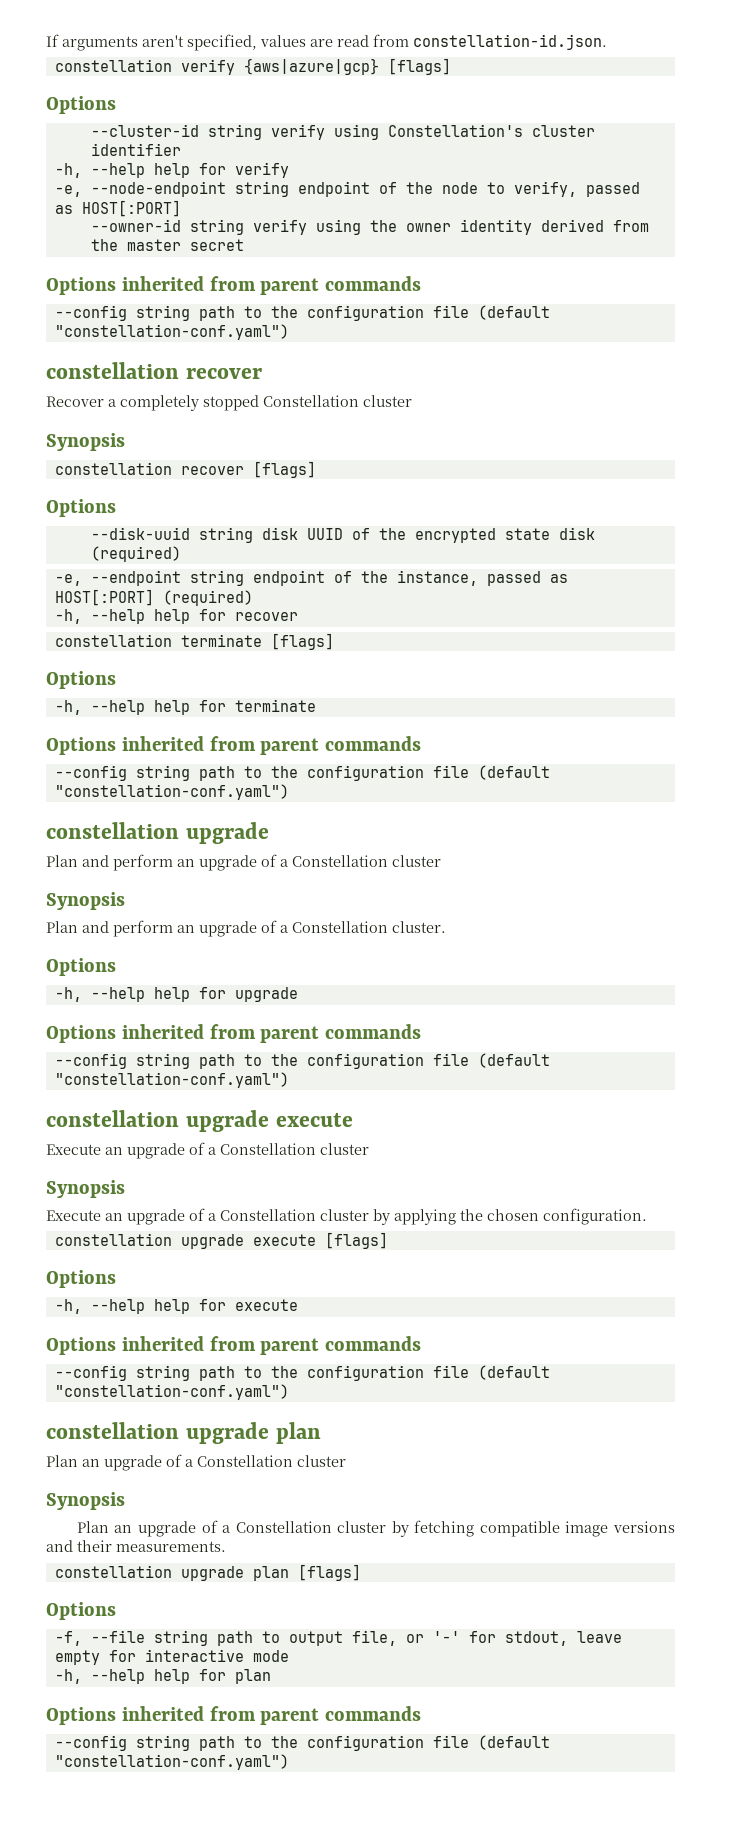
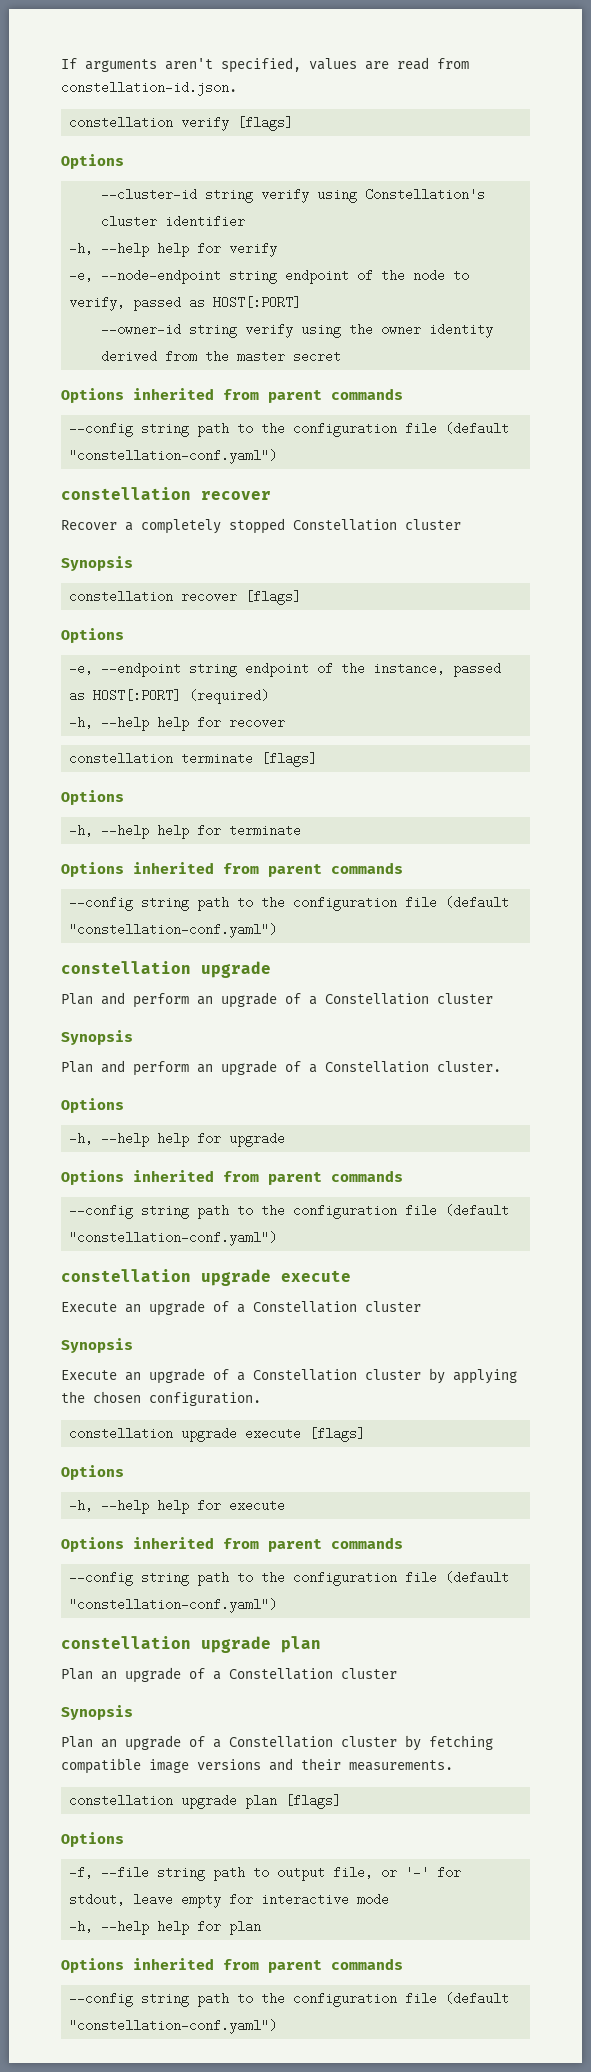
- constellation verify {aws|azure|gcp} [flags]
+ constellation verify [flags]
- --disk-uuid string disk UUID of the encrypted state disk (required)

